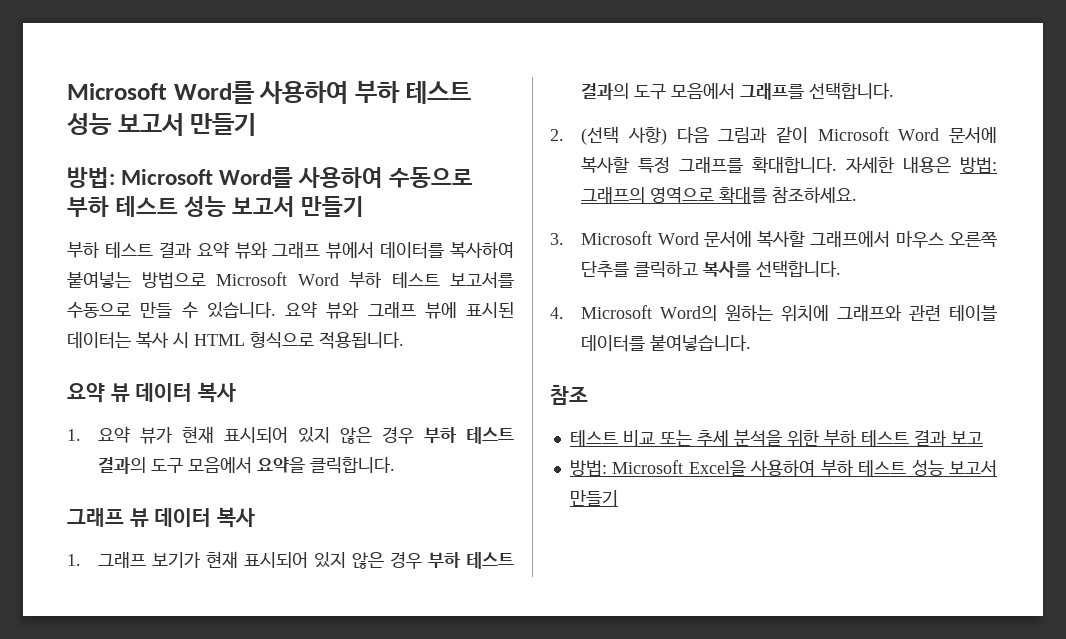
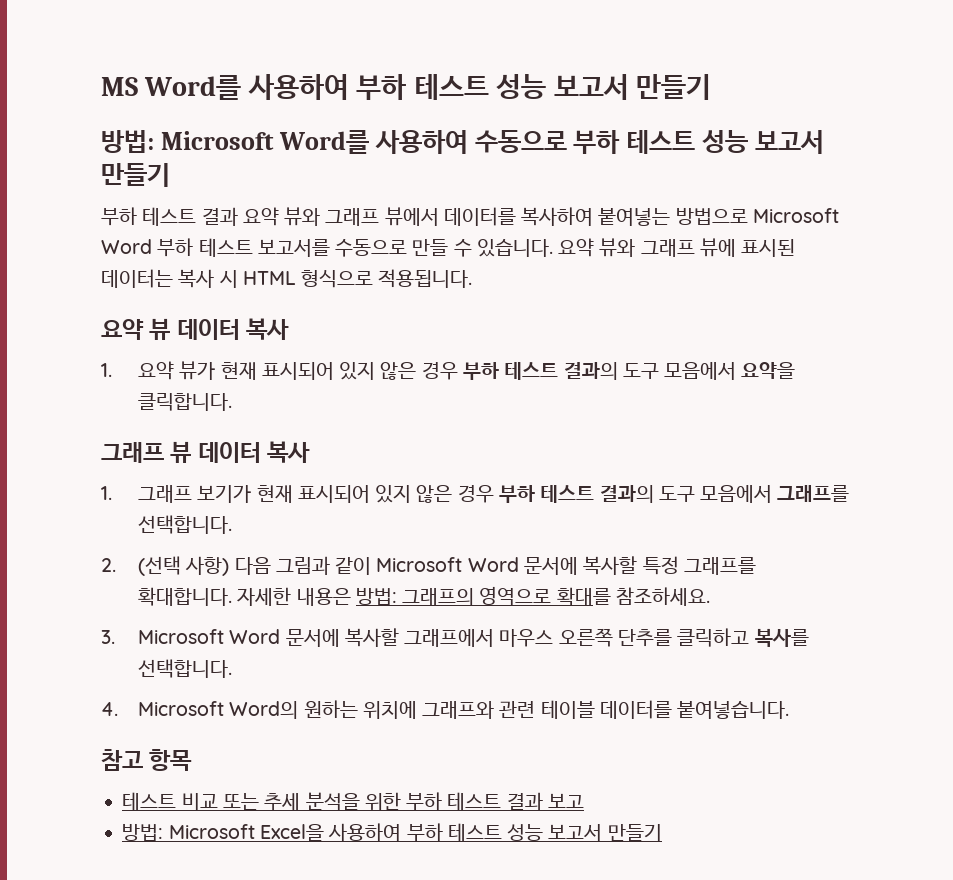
- Microsoft Word를 사용하여 부하 테스트 성능 보고서 만들기
+ MS Word를 사용하여 부하 테스트 성능 보고서 만들기
- 참조
+ 참고 항목

